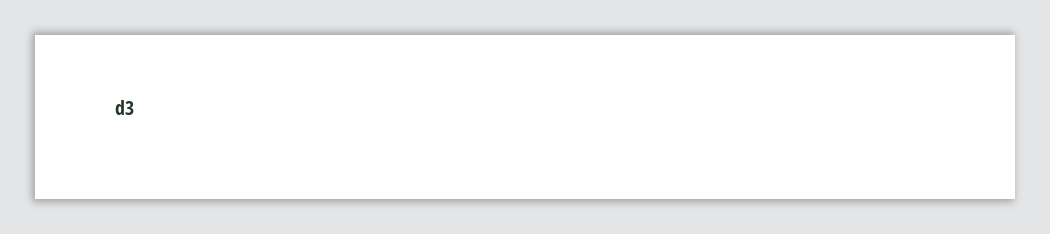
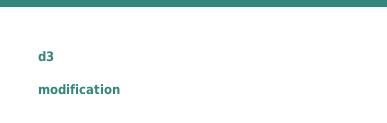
+ modification

